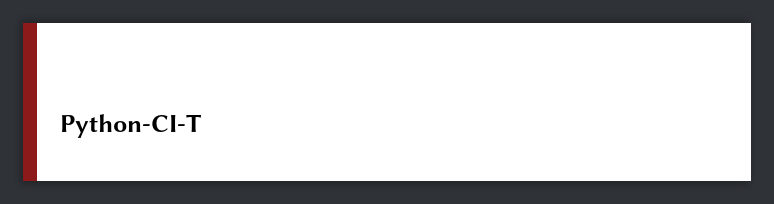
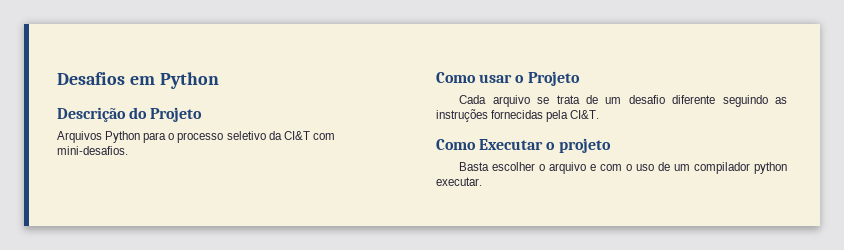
- Python-CI-T
+ Desafios em Python
+ Descrição do Projeto
+ Arquivos Python para o processo seletivo da CI&T com mini-desafios.
+ Como usar o Projeto
+ Cada arquivo se trata de um desafio diferente seguindo as instruções fornecidas pela CI&T.
+ Como Executar o projeto
+ Basta escolher o arquivo e com o uso de um compilador python executar.

